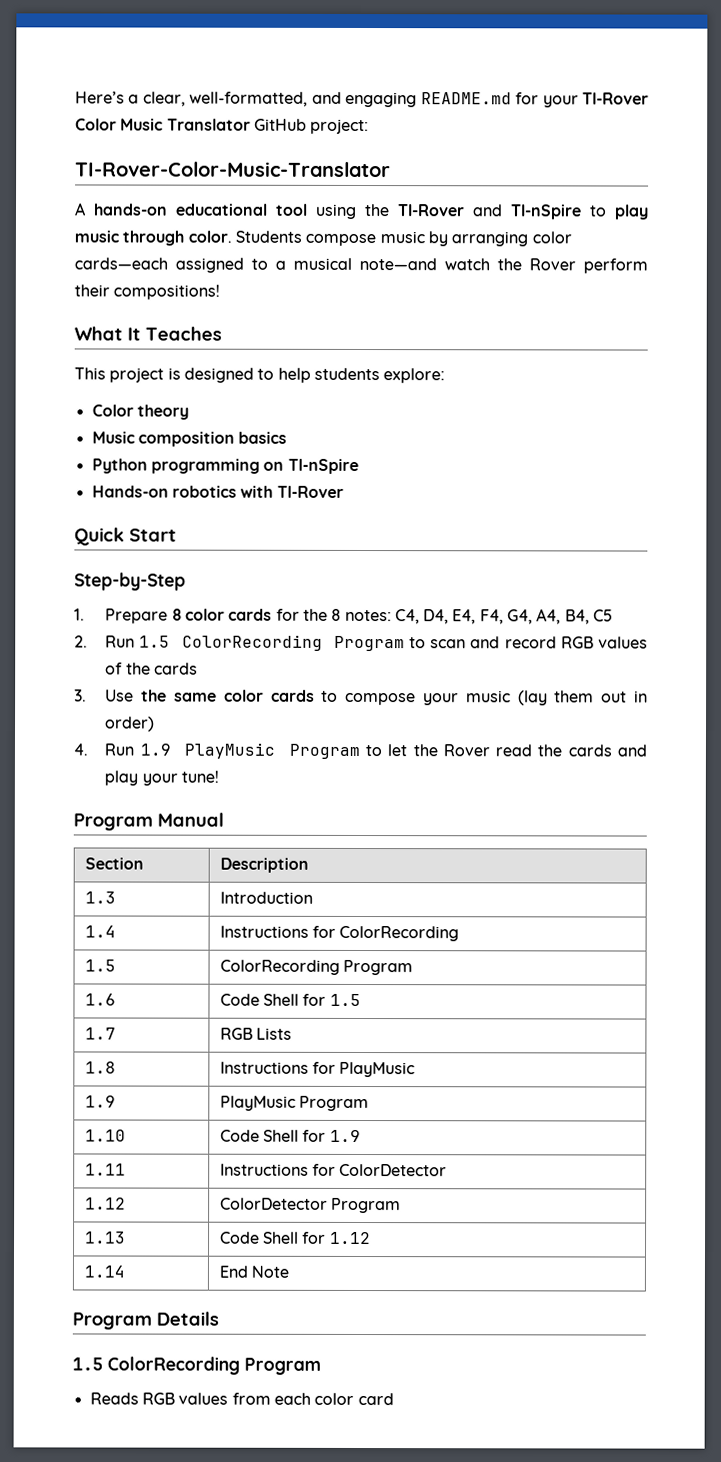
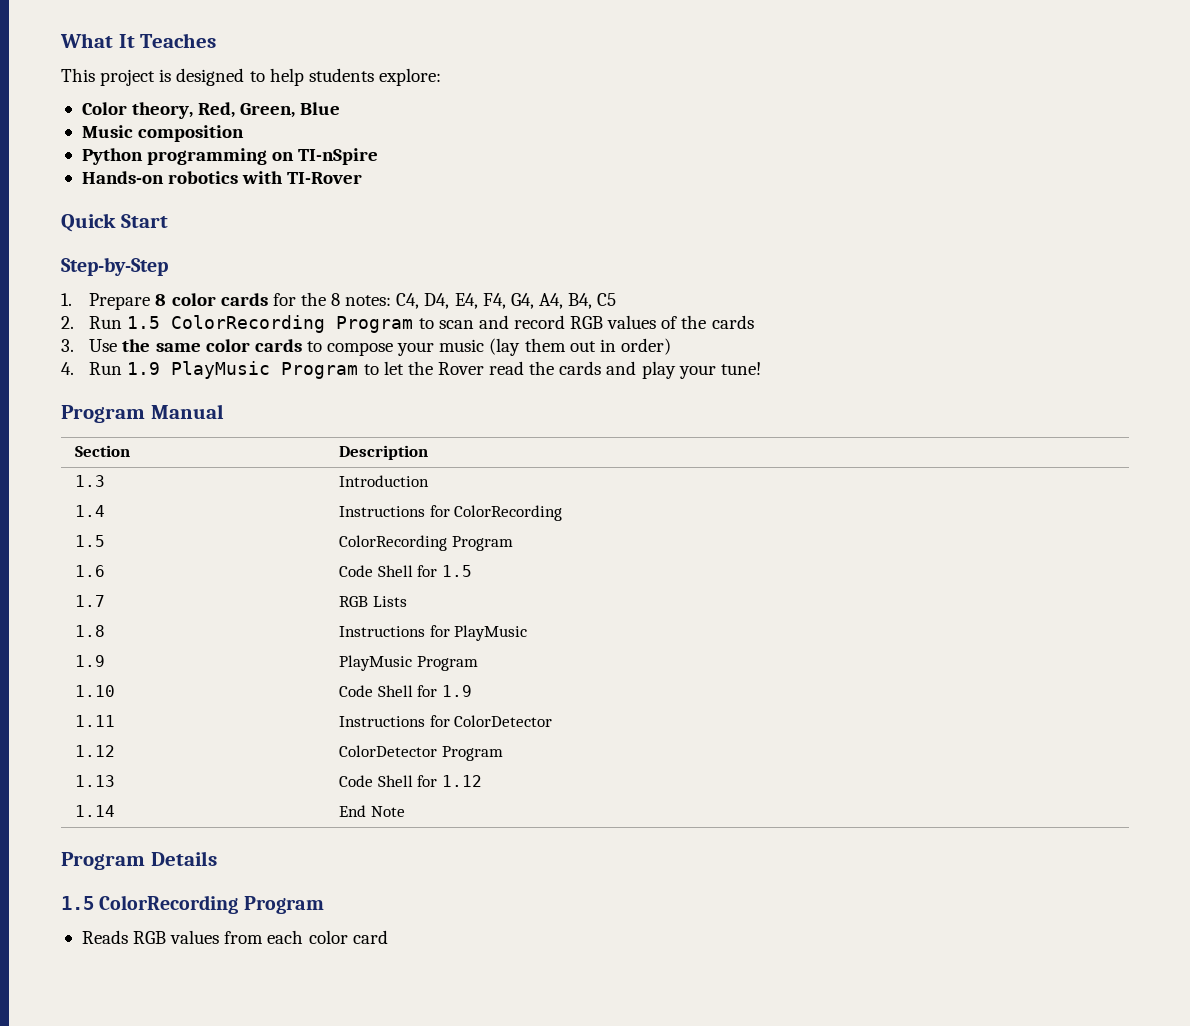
- Here’s a clear, well-formatted, and engaging README.md for your TI-Rover Color Music Translator GitHub project:
- TI-Rover-Color-Music-Translator
- A hands-on educational tool using the TI-Rover and TI-nSpire to play music through color. Students compose music by arranging color cards—each assigned to a musical note—and watch the Rover perform their compositions!
- Color theory
+ Color theory, Red, Green, Blue
- Music composition basics
+ Music composition

